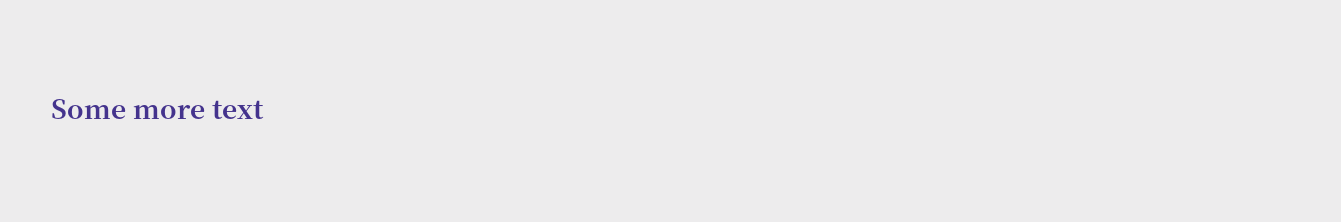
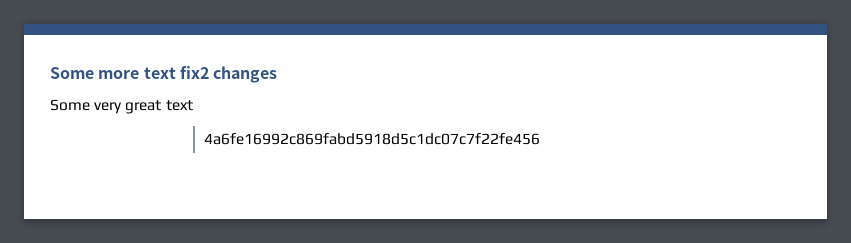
- Some more text
+ Some more text fix2 changes
+ Some very great text
+ 4a6fe16992c869fabd5918d5c1dc07c7f22fe456

